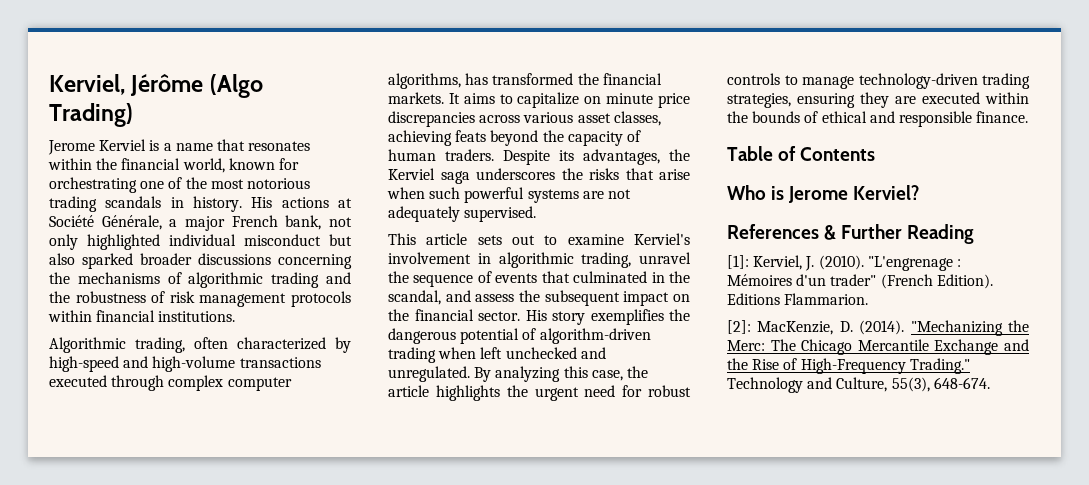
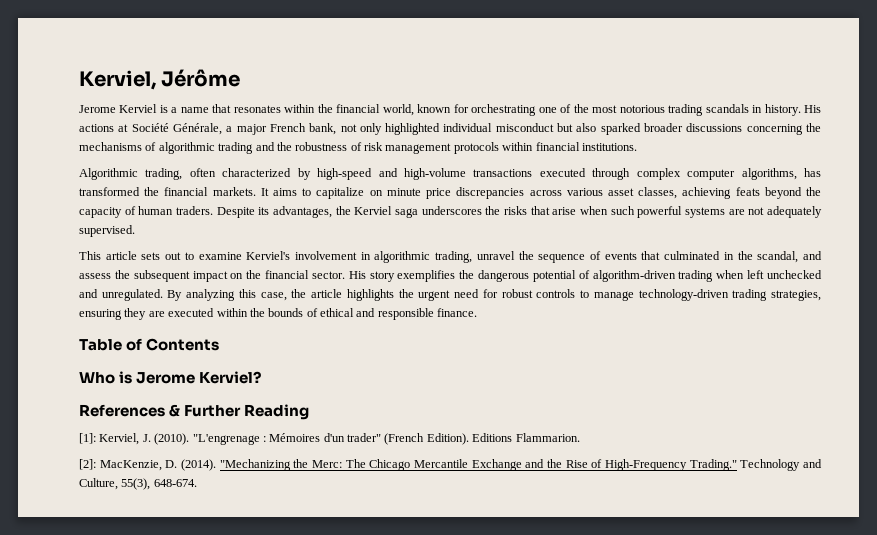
- Kerviel, Jérôme (Algo Trading)
+ Kerviel, Jérôme

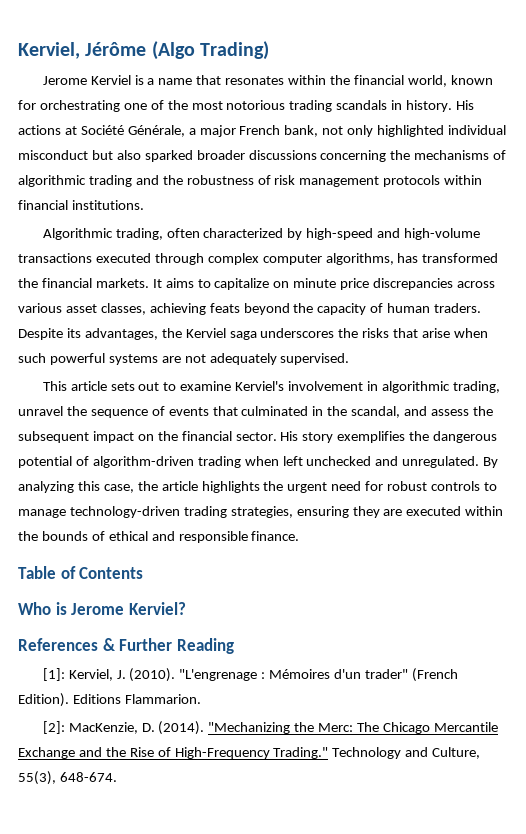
- Kerviel, Jérôme
+ Kerviel, Jérôme (Algo Trading)

